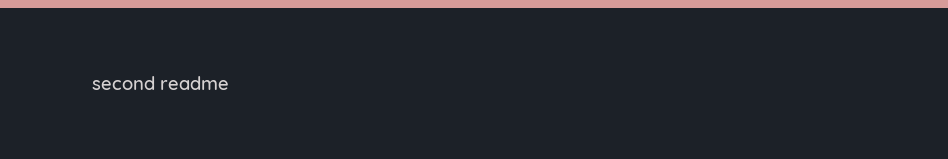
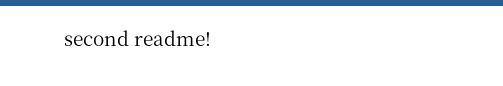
- second readme
+ second readme!

